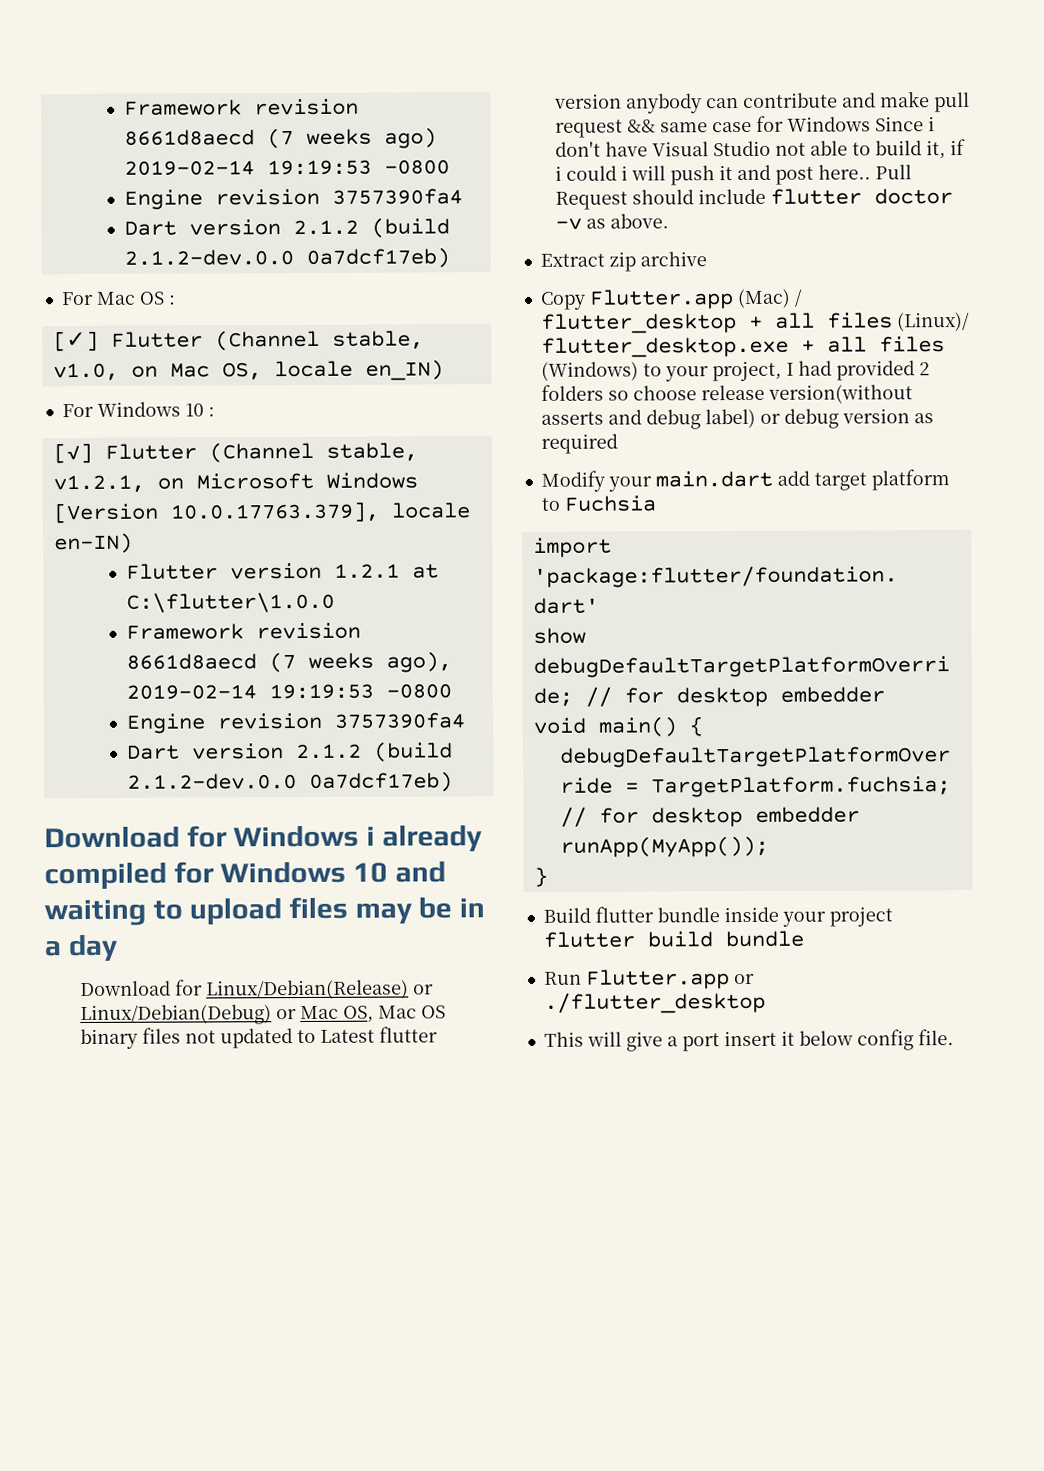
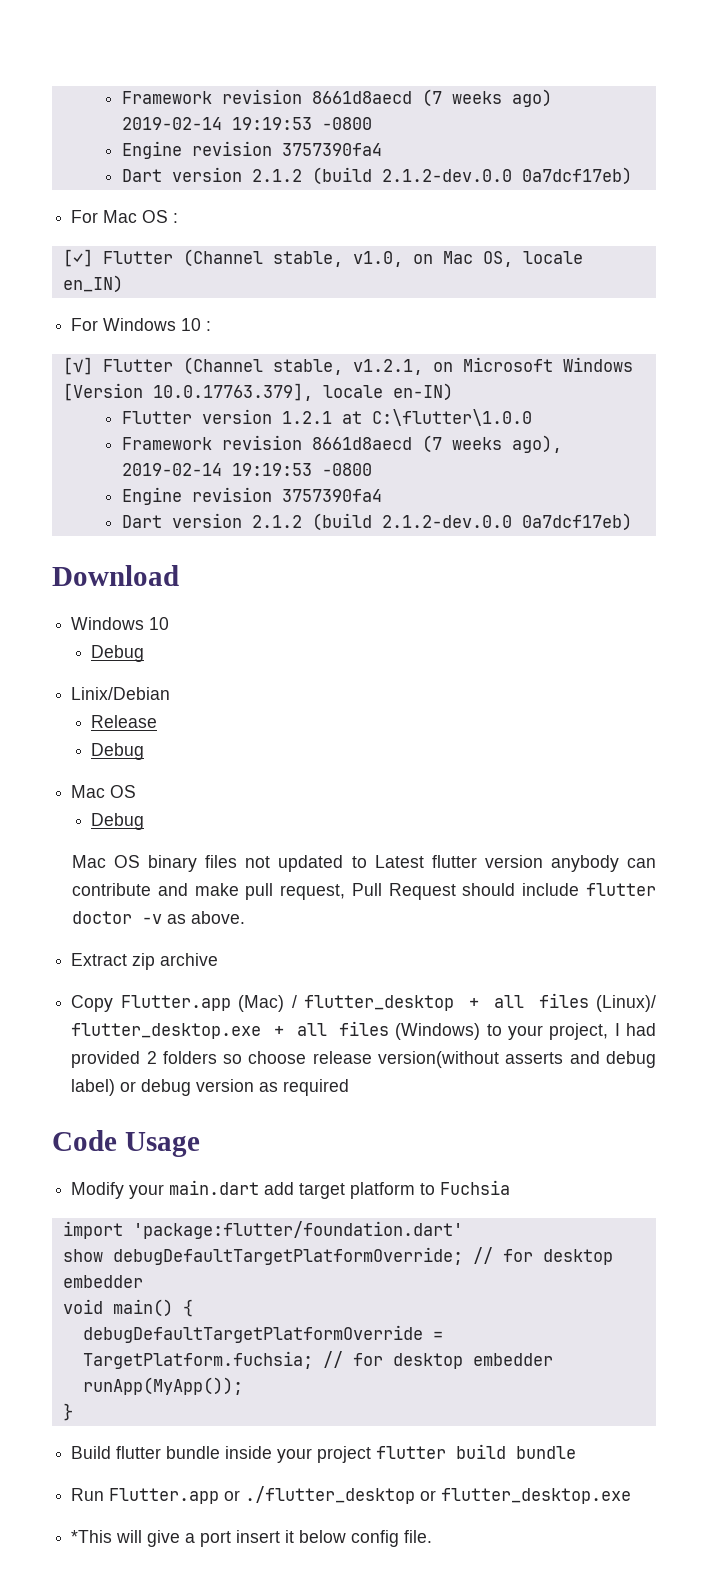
- Download for Windows i already compiled for Windows 10 and waiting to upload files may be in a day
- Download for Linux/Debian(Release) or Linux/Debian(Debug) or Mac OS, Mac OS binary files not updated to Latest flutter version anybody can contribute and make pull request && same case for Windows Since i don't have Visual Studio not able to build it, if i could i will push it and post here.. Pull Request should include flutter doctor -v as above.
+ Download
+ Windows 10
+ Debug
+ Linix/Debian
+ Release
+ Debug
+ Mac OS
+ Debug
+ Mac OS binary files not updated to Latest flutter version anybody can contribute and make pull request, Pull Request should include flutter doctor -v as above.
+ Code Usage
- Run Flutter.app or ./flutter_desktop
- This will give a port insert it below config file.
+ Run Flutter.app or ./flutter_desktop or flutter_desktop.exe
+ *This will give a port insert it below config file.

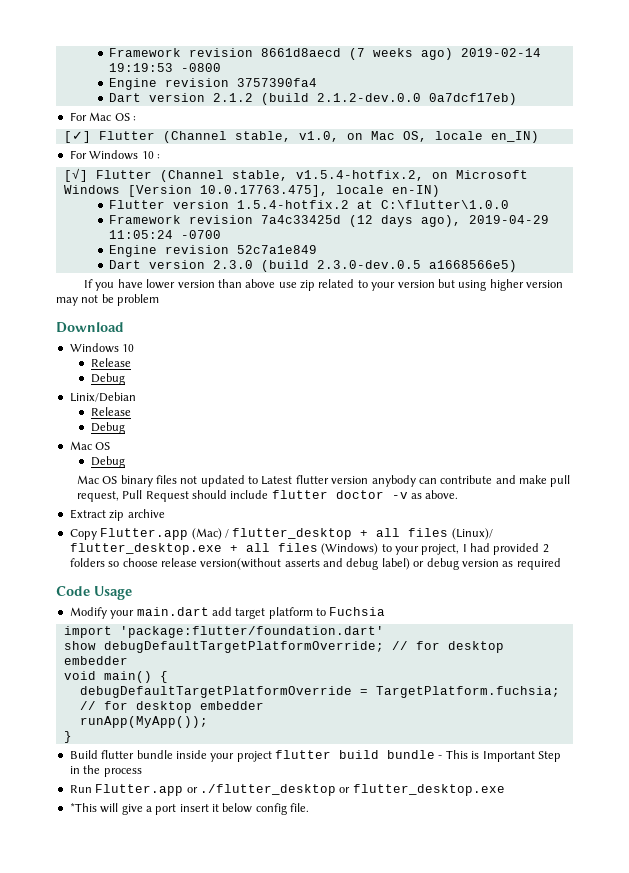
- [√] Flutter (Channel stable, v1.2.1, on Microsoft Windows [Version 10.0.17763.379], locale en-IN)
+ [√] Flutter (Channel stable, v1.5.4-hotfix.2, on Microsoft Windows [Version 10.0.17763.475], locale en-IN)
- Flutter version 1.2.1 at C:\flutter\1.0.0
+ Flutter version 1.5.4-hotfix.2 at C:\flutter\1.0.0
- Framework revision 8661d8aecd (7 weeks ago), 2019-02-14 19:19:53 -0800
- Engine revision 3757390fa4
- Dart version 2.1.2 (build 2.1.2-dev.0.0 0a7dcf17eb)
+ Framework revision 7a4c33425d (12 days ago), 2019-04-29 11:05:24 -0700
+ Engine revision 52c7a1e849
+ Dart version 2.3.0 (build 2.3.0-dev.0.5 a1668566e5)
+ If you have lower version than above use zip related to your version but using higher version may not be problem
  Download
  Windows 10
+ Release
- Build flutter bundle inside your project flutter build bundle
+ Build flutter bundle inside your project flutter build bundle - This is Important Step in the process

